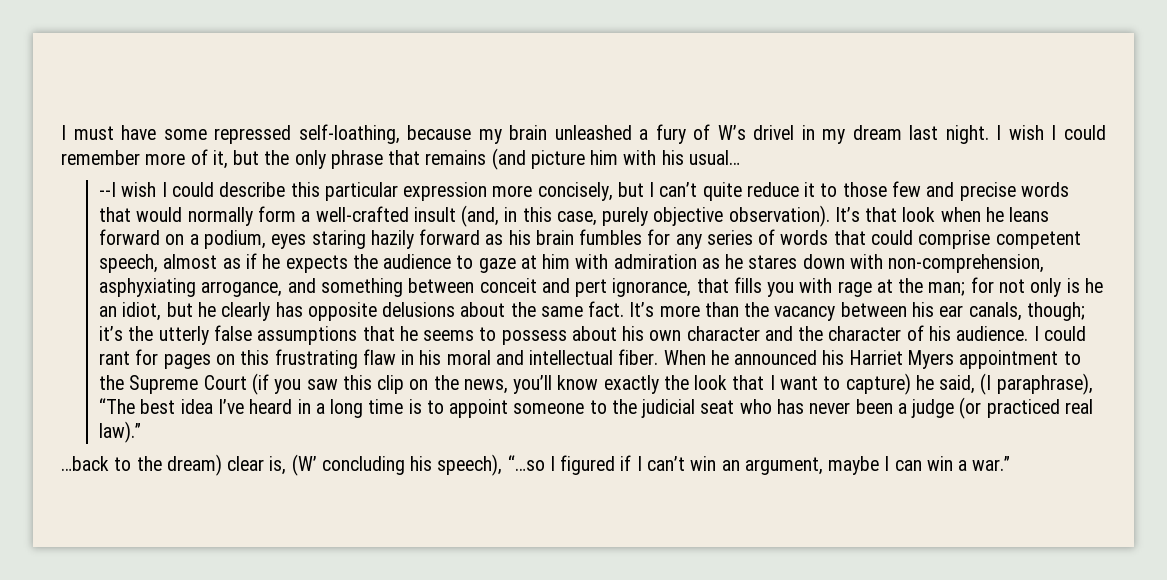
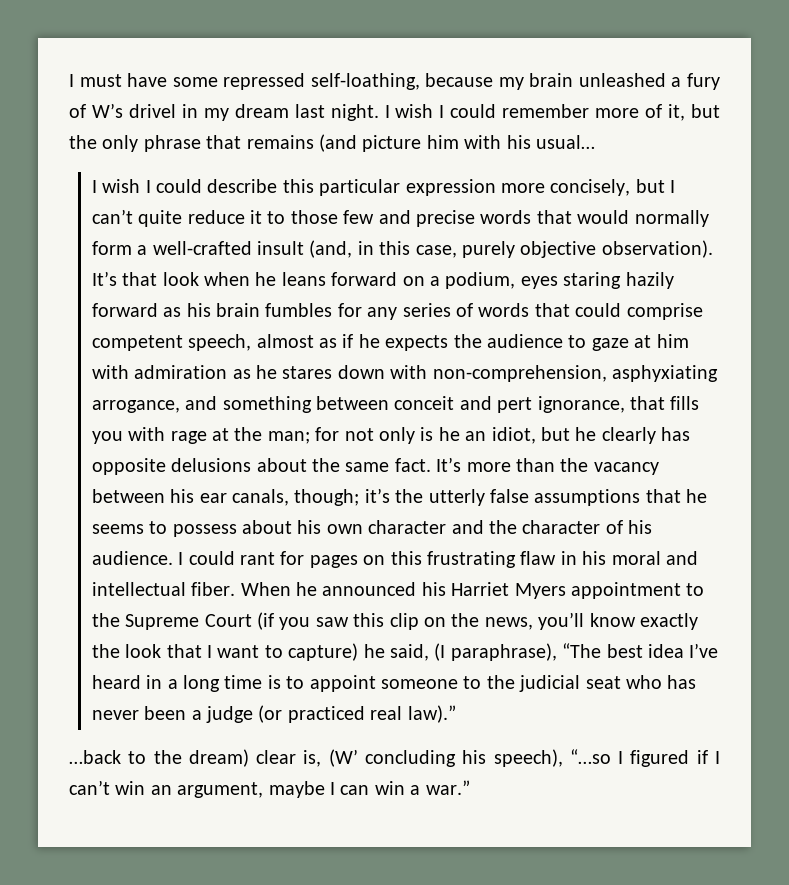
- --I wish I could describe this particular expression more concisely, but I can’t quite reduce it to those few and precise words that would normally form a well-crafted insult (and, in this case, purely objective observation).
+ I wish I could describe this particular expression more concisely, but I can’t quite reduce it to those few and precise words that would normally form a well-crafted insult (and, in this case, purely objective observation).

